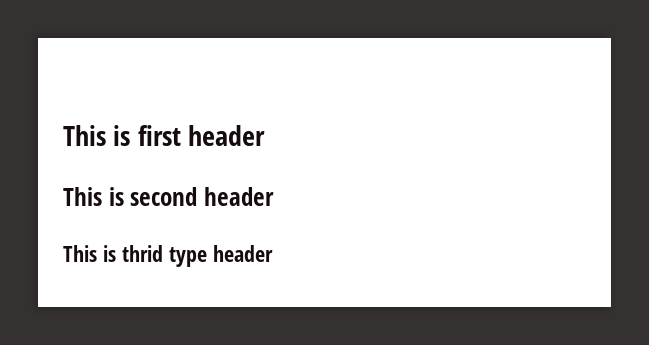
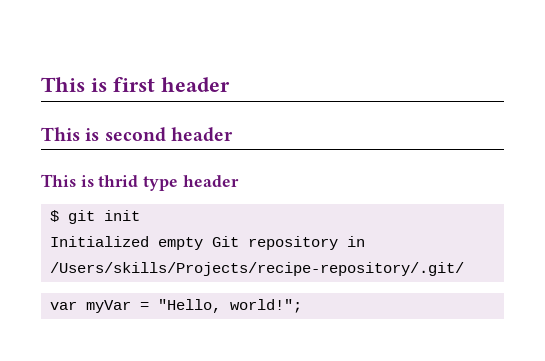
+ $ git init
+ Initialized empty Git repository in /Users/skills/Projects/recipe-repository/.git/
+ var myVar = "Hello, world!";

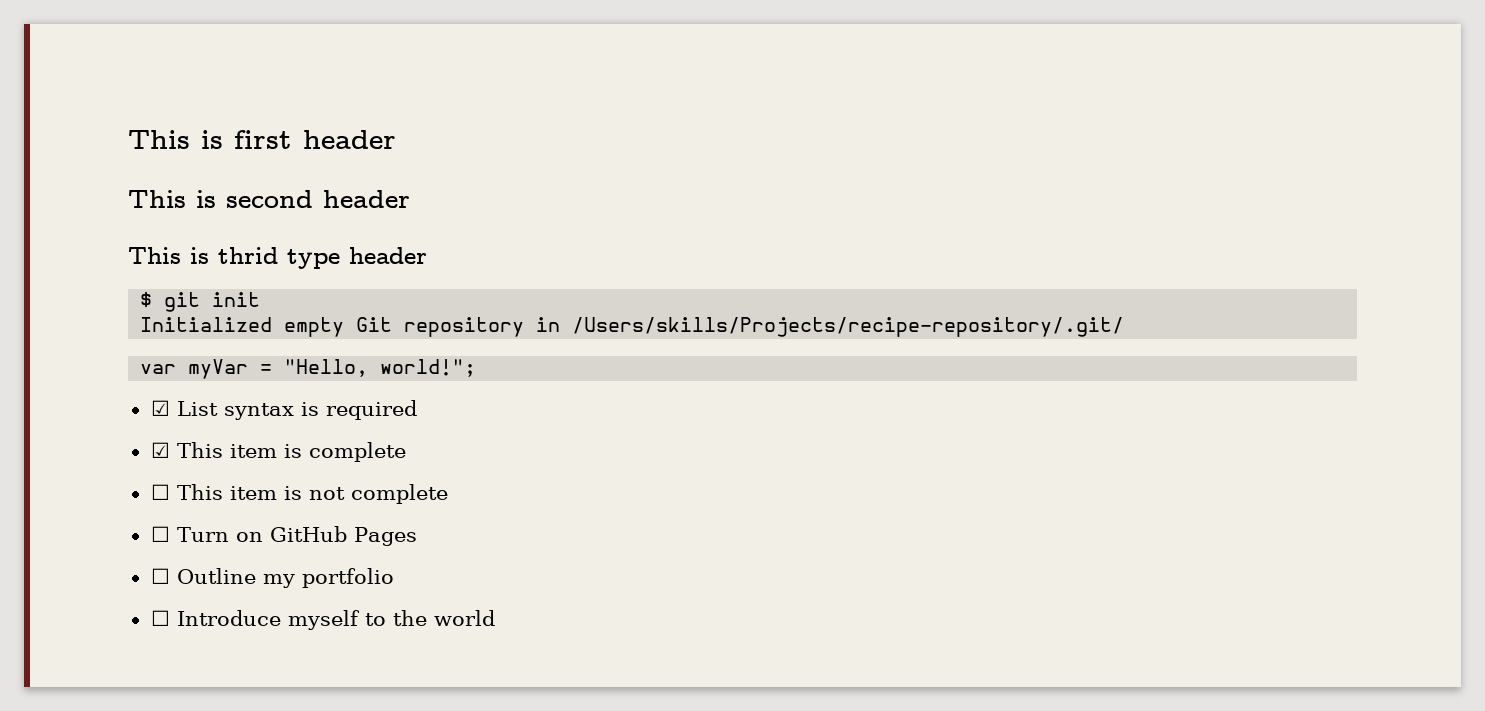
+ ☑ List syntax is required
+ ☑ This item is complete
+ ☐ This item is not complete
+ ☐ Turn on GitHub Pages
+ ☐ Outline my portfolio
+ ☐ Introduce myself to the world

